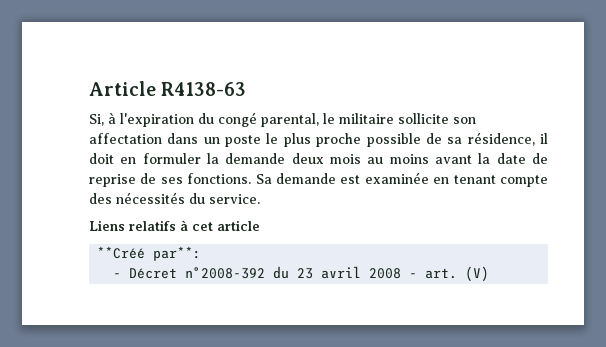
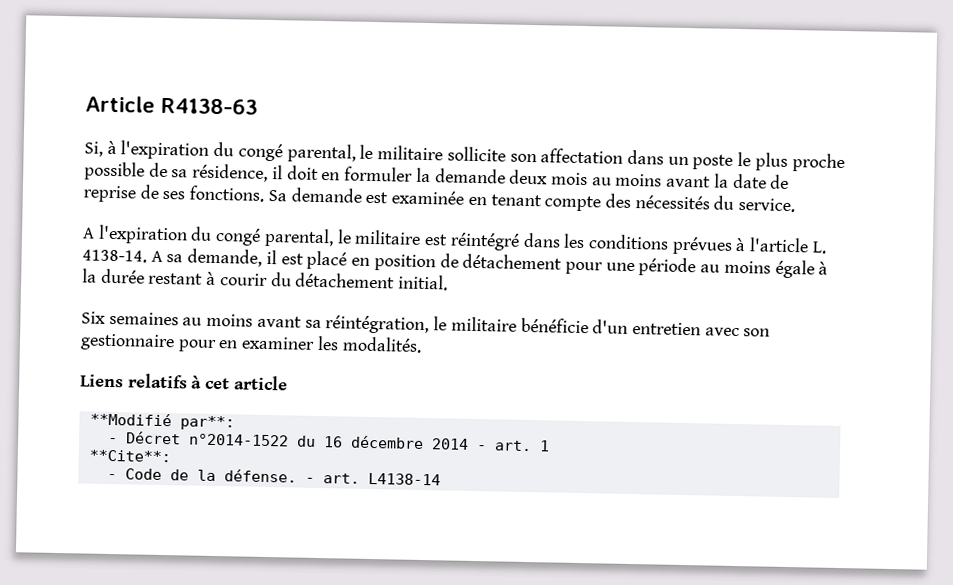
+ A l'expiration du congé parental, le militaire est réintégré dans les conditions prévues à l'article L. 4138-14. A sa demande, il est placé en position de détachement pour une période au moins égale à la durée restant à courir du détachement initial.
+ Six semaines au moins avant sa réintégration, le militaire bénéficie d'un entretien avec son gestionnaire pour en examiner les modalités.
- **Créé par**:
+ **Modifié par**:
- - Décret n°2008-392 du 23 avril 2008 - art. (V)
+ - Décret n°2014-1522 du 16 décembre 2014 - art. 1
+ **Cite**:
+ - Code de la défense. - art. L4138-14

